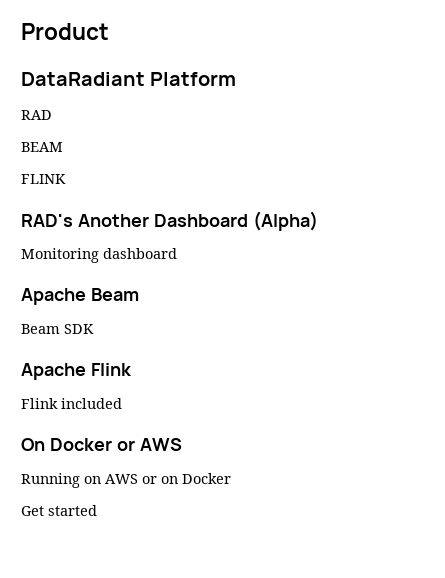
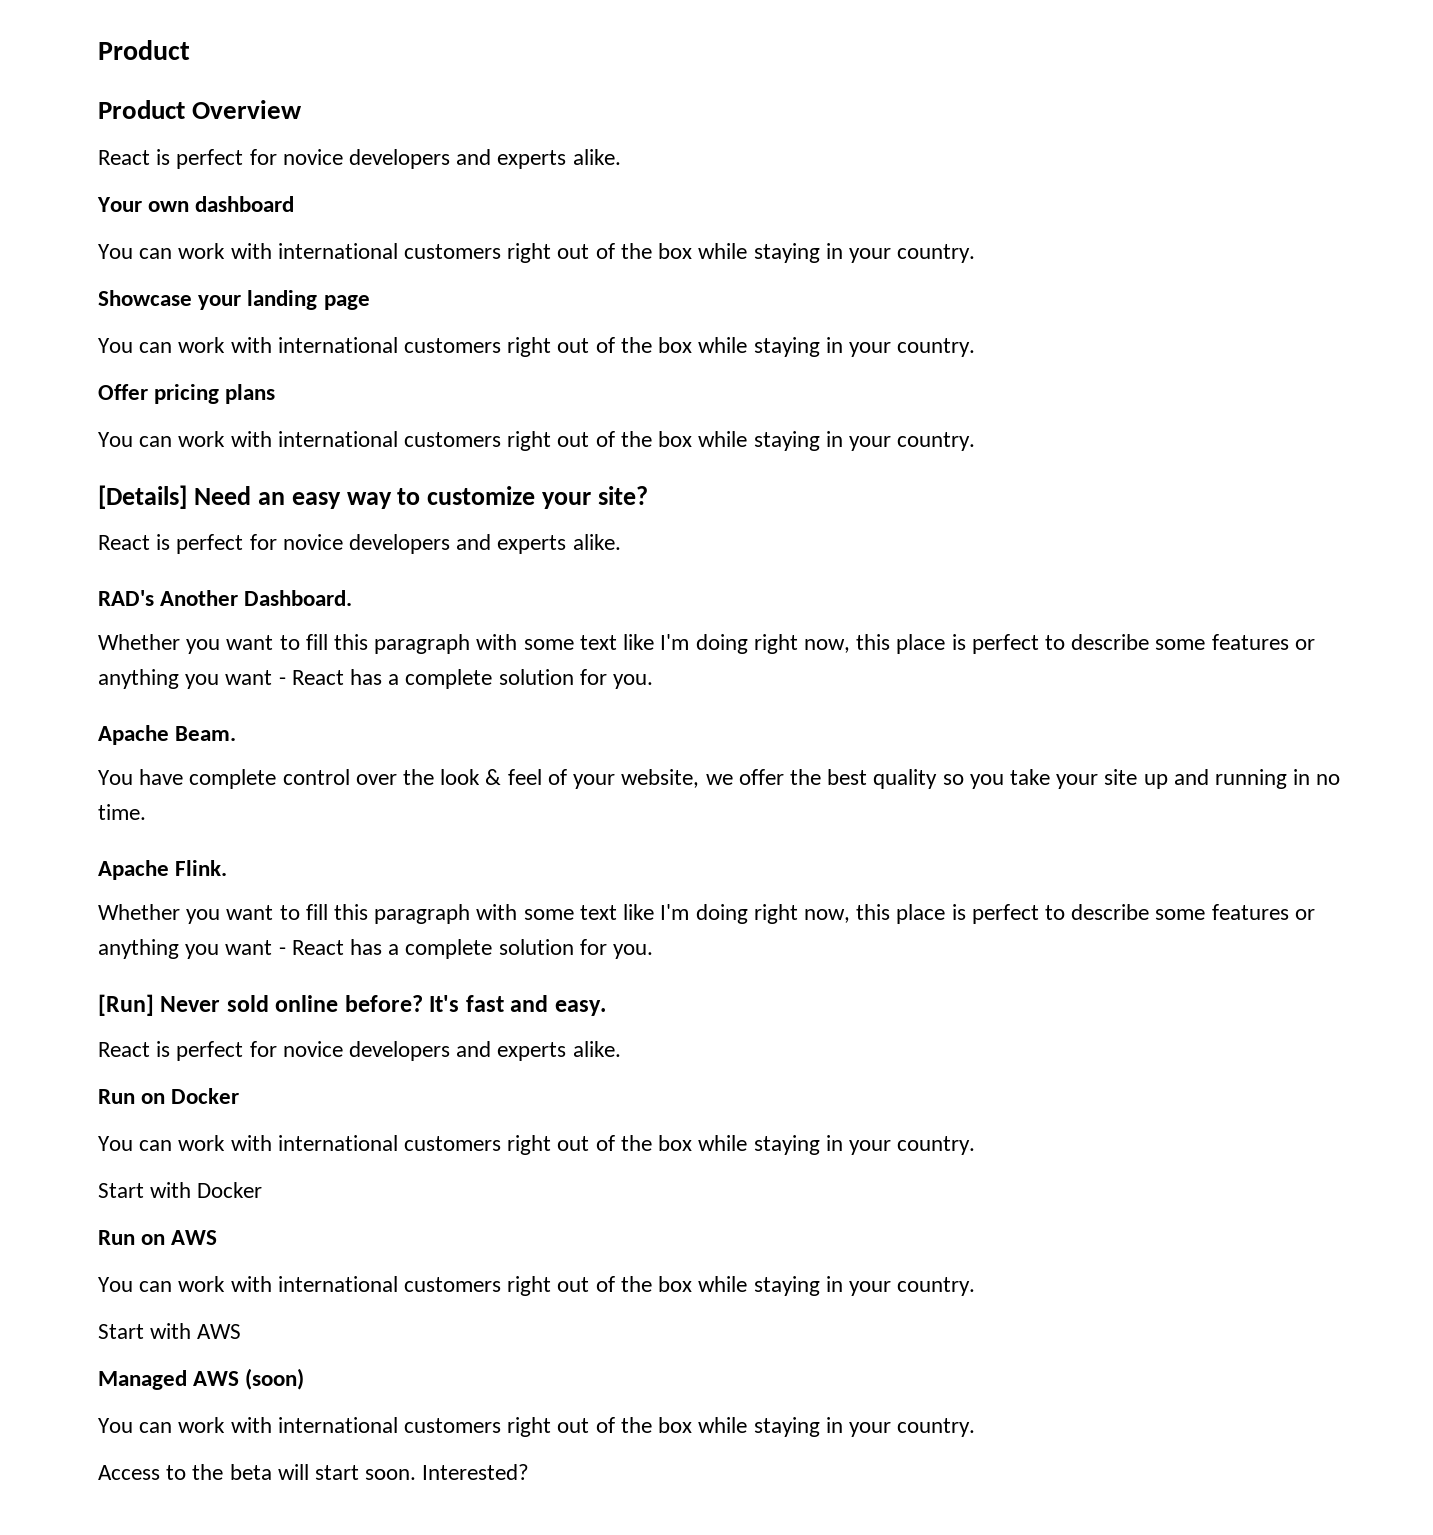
- DataRadiant Platform
- RAD
- BEAM
- FLINK
- RAD's Another Dashboard (Alpha)
- Monitoring dashboard
- Apache Beam
- Beam SDK
- Apache Flink
- Flink included
- On Docker or AWS
- Running on AWS or on Docker
- Get started
+ Product Overview
+ React is perfect for novice developers and experts alike.
+ Your own dashboard
+ You can work with international customers right out of the box while staying in your country.
+ Showcase your landing page
+ You can work with international customers right out of the box while staying in your country.
+ Offer pricing plans
+ You can work with international customers right out of the box while staying in your country.
+ [Details] Need an easy way to customize your site?
+ React is perfect for novice developers and experts alike.
+ RAD's Another Dashboard.
+ Whether you want to fill this paragraph with some text like I'm doing right now, this place is perfect to describe some features or anything you want - React has a complete solution for you.
+ Apache Beam.
+ You have complete control over the look & feel of your website, we offer the best quality so you take your site up and running in no time.
+ Apache Flink.
+ Whether you want to fill this paragraph with some text like I'm doing right now, this place is perfect to describe some features or anything you want - React has a complete solution for you.
+ [Run] Never sold online before? It's fast and easy.
+ React is perfect for novice developers and experts alike.
+ Run on Docker
+ You can work with international customers right out of the box while staying in your country.
+ Start with Docker
+ Run on AWS
+ You can work with international customers right out of the box while staying in your country.
+ Start with AWS
+ Managed AWS (soon)
+ You can work with international customers right out of the box while staying in your country.
+ Access to the beta will start soon. Interested?

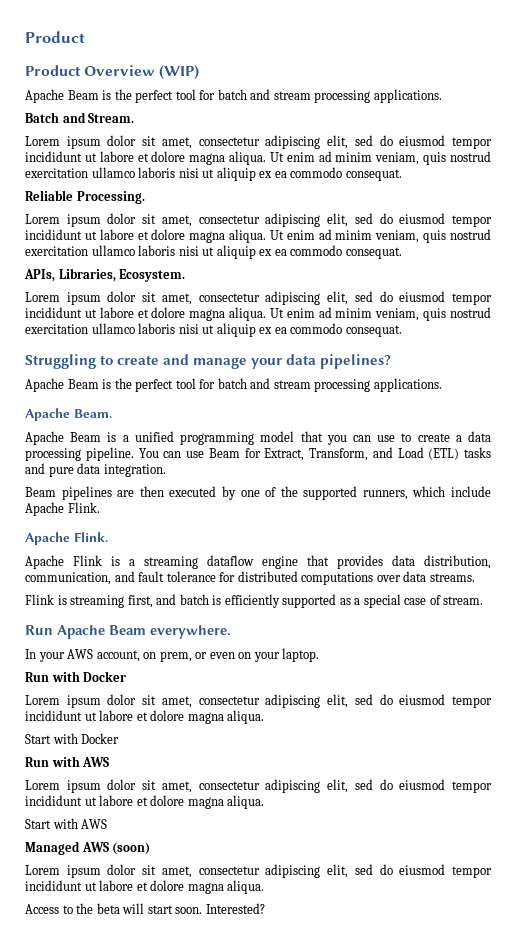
- Product Overview
- React is perfect for novice developers and experts alike.
- Your own dashboard
- You can work with international customers right out of the box while staying in your country.
- Showcase your landing page
- You can work with international customers right out of the box while staying in your country.
- Offer pricing plans
- You can work with international customers right out of the box while staying in your country.
- [Details] Need an easy way to customize your site?
- React is perfect for novice developers and experts alike.
- RAD's Another Dashboard.
- Whether you want to fill this paragraph with some text like I'm doing right now, this place is perfect to describe some features or anything you want - React has a complete solution for you.
+ Product Overview (WIP)
+ Apache Beam is the perfect tool for batch and stream processing applications.
+ Batch and Stream.
+ Lorem ipsum dolor sit amet, consectetur adipiscing elit, sed do eiusmod tempor incididunt ut labore et dolore magna aliqua. Ut enim ad minim veniam, quis nostrud exercitation ullamco laboris nisi ut aliquip ex ea commodo consequat.
+ Reliable Processing.
+ Lorem ipsum dolor sit amet, consectetur adipiscing elit, sed do eiusmod tempor incididunt ut labore et dolore magna aliqua. Ut enim ad minim veniam, quis nostrud exercitation ullamco laboris nisi ut aliquip ex ea commodo consequat.
+ APIs, Libraries, Ecosystem.
+ Lorem ipsum dolor sit amet, consectetur adipiscing elit, sed do eiusmod tempor incididunt ut labore et dolore magna aliqua. Ut enim ad minim veniam, quis nostrud exercitation ullamco laboris nisi ut aliquip ex ea commodo consequat.
+ Struggling to create and manage your data pipelines?
+ Apache Beam is the perfect tool for batch and stream processing applications.
  Apache Beam.
- You have complete control over the look & feel of your website, we offer the best quality so you take your site up and running in no time.
+ Apache Beam is a unified programming model that you can use to create a data processing pipeline. You can use Beam for Extract, Transform, and Load (ETL) tasks and pure data integration.
+ Beam pipelines are then executed by one of the supported runners, which include Apache Flink.
  Apache Flink.
- Whether you want to fill this paragraph with some text like I'm doing right now, this place is perfect to describe some features or anything you want - React has a complete solution for you.
- [Run] Never sold online before? It's fast and easy.
- React is perfect for novice developers and experts alike.
- Run on Docker
- You can work with international customers right out of the box while staying in your country.
+ Apache Flink is a streaming dataflow engine that provides data distribution, communication, and fault tolerance for distributed computations over data streams.
+ Flink is streaming first, and batch is efficiently supported as a special case of stream.
+ Run Apache Beam everywhere.
+ In your AWS account, on prem, or even on your laptop.
+ Run with Docker
+ Lorem ipsum dolor sit amet, consectetur adipiscing elit, sed do eiusmod tempor incididunt ut labore et dolore magna aliqua.
- Run on AWS
- You can work with international customers right out of the box while staying in your country.
+ Run with AWS
+ Lorem ipsum dolor sit amet, consectetur adipiscing elit, sed do eiusmod tempor incididunt ut labore et dolore magna aliqua.
  Managed AWS (soon)
- You can work with international customers right out of the box while staying in your country.
+ Lorem ipsum dolor sit amet, consectetur adipiscing elit, sed do eiusmod tempor incididunt ut labore et dolore magna aliqua.

